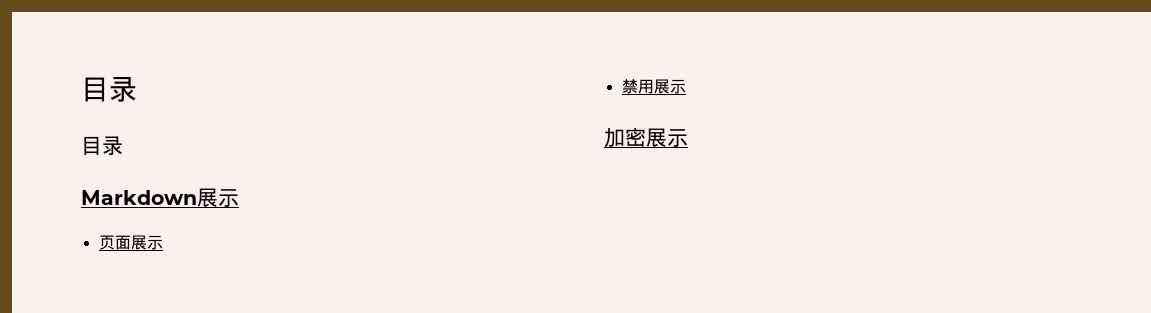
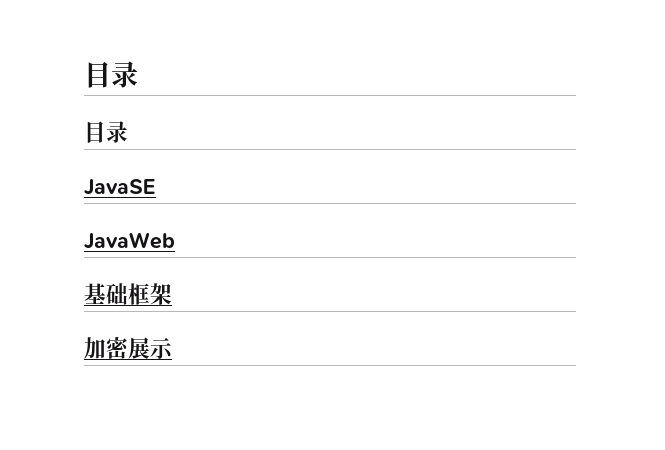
- Markdown展示
- 页面展示
- 禁用展示
+ JavaSE
+ JavaWeb
+ 基础框架

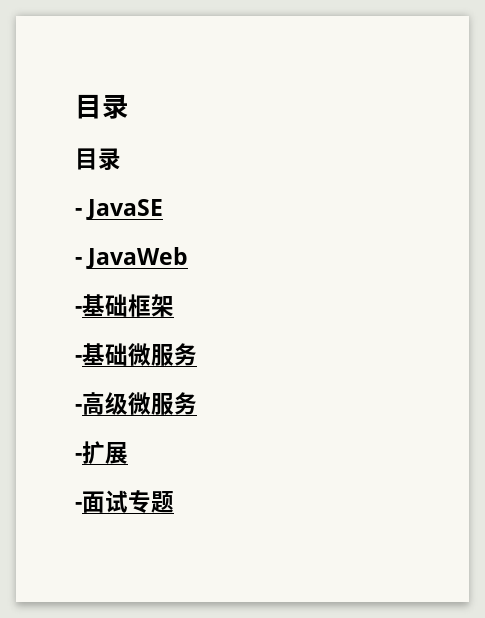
- JavaSE
+ - JavaSE
- JavaWeb
+ - JavaWeb
- 基础框架
+ -基础框架
- 加密展示
+ -基础微服务
+ -高级微服务
+ -扩展
+ -面试专题

